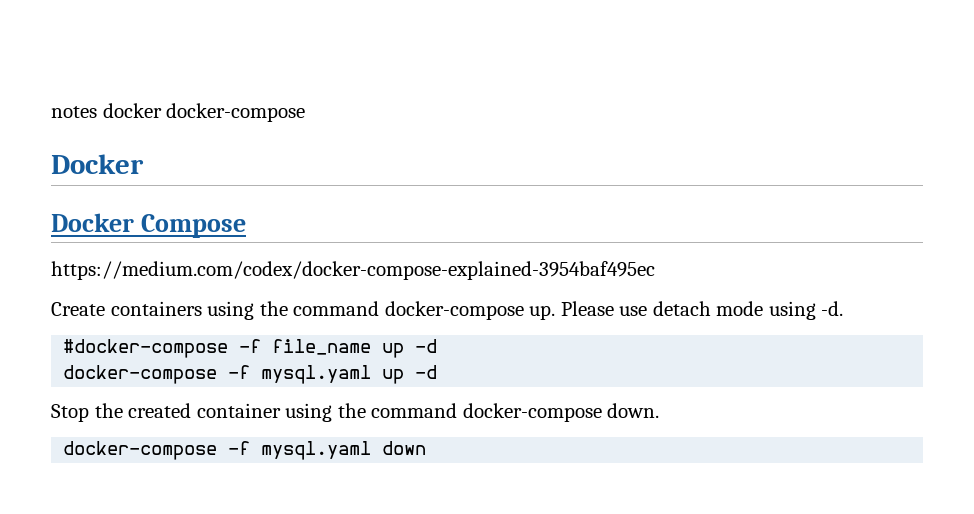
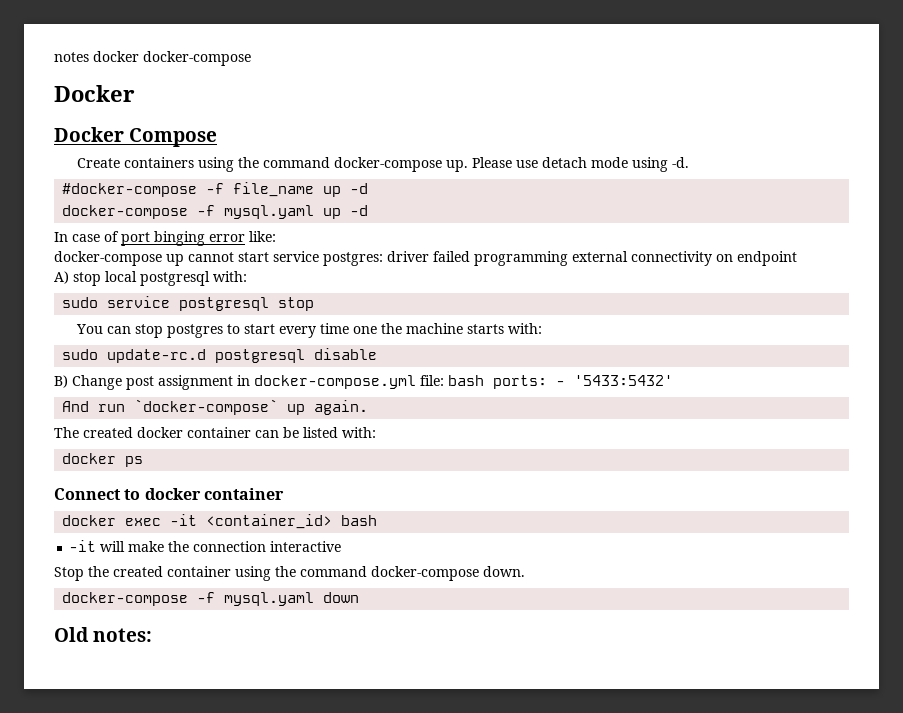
- https://medium.com/codex/docker-compose-explained-3954baf495ec
+ In case of port binging error like:
+ docker-compose up cannot start service postgres: driver failed programming external connectivity on endpoint
+ A) stop local postgresql with:
+ sudo service postgresql stop
+ You can stop postgres to start every time one the machine starts with:
+ sudo update-rc.d postgresql disable
+ B) Change post assignment in docker-compose.yml file: bash ports: - '5433:5432'
+ And run `docker-compose` up again.
+ The created docker container can be listed with:
+ docker ps
+ Connect to docker container
+ docker exec -it <container_id> bash
+ -it will make the connection interactive
+ Old notes:

